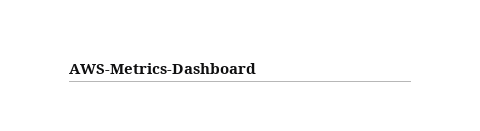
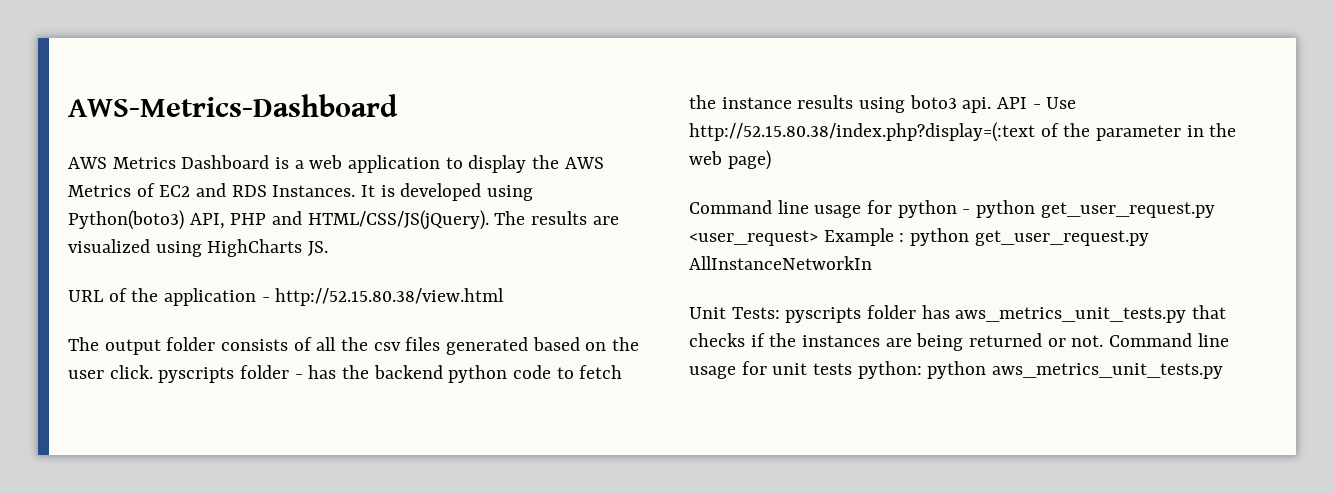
+ AWS Metrics Dashboard is a web application to display the AWS Metrics of EC2 and RDS Instances. It is developed using Python(boto3) API, PHP and HTML/CSS/JS(jQuery). The results are visualized using HighCharts JS.
+ URL of the application - http://52.15.80.38/view.html
+ The output folder consists of all the csv files generated based on the user click. pyscripts folder - has the backend python code to fetch the instance results using boto3 api. API - Use http://52.15.80.38/index.php?display=(:text of the parameter in the web page)
+ Command line usage for python - python get_user_request.py <user_request> Example : python get_user_request.py AllInstanceNetworkIn
+ Unit Tests: pyscripts folder has aws_metrics_unit_tests.py that checks if the instances are being returned or not. Command line usage for unit tests python: python aws_metrics_unit_tests.py

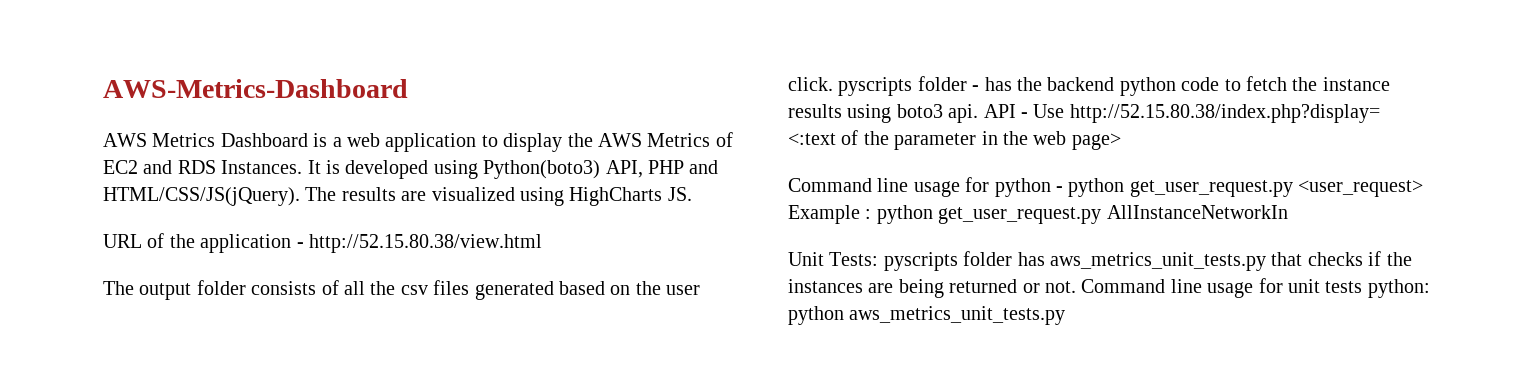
- API - Use http://52.15.80.38/index.php?display=(:text of the parameter in the web page)
+ API - Use http://52.15.80.38/index.php?display= <:text of the parameter in the web page>

